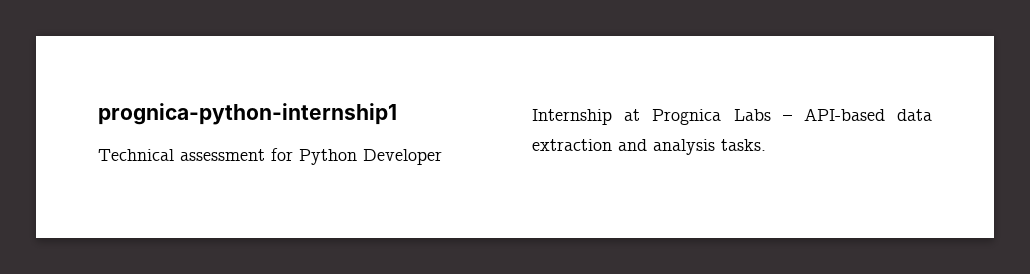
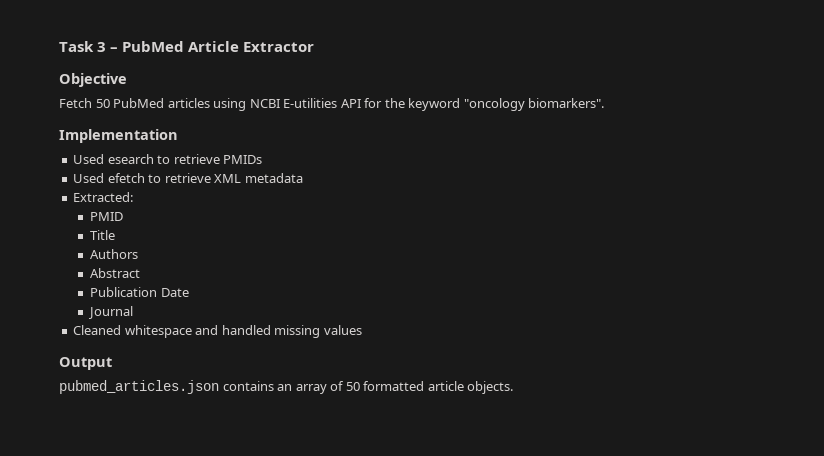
- prognica-python-internship1
- Technical assessment for Python Developer Internship at Prognica Labs – API-based data extraction and analysis tasks.
+ Task 3 – PubMed Article Extractor
+ Objective
+ Fetch 50 PubMed articles using NCBI E-utilities API for the keyword "oncology biomarkers".
+ Implementation
+ Used esearch to retrieve PMIDs
+ Used efetch to retrieve XML metadata
+ Extracted:
+ PMID
+ Title
+ Authors
+ Abstract
+ Publication Date
+ Journal
+ Cleaned whitespace and handled missing values
+ Output
+ pubmed_articles.json contains an array of 50 formatted article objects.

